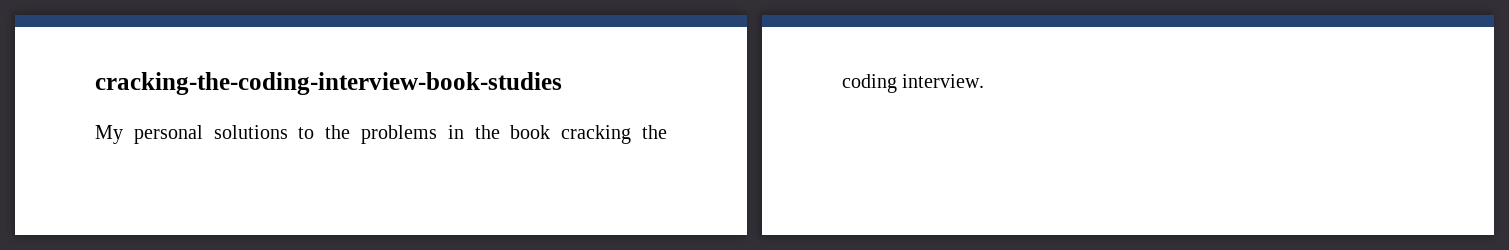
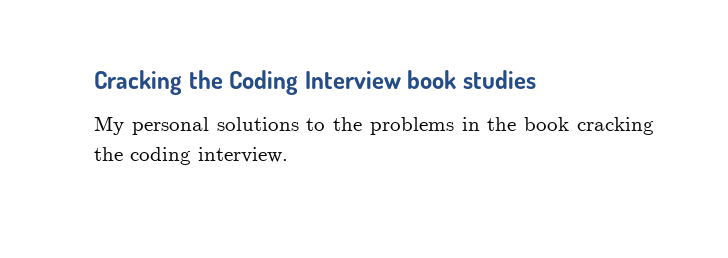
- cracking-the-coding-interview-book-studies
+ Cracking the Coding Interview book studies

